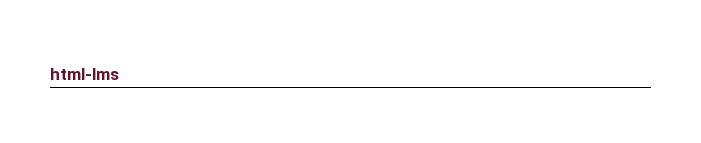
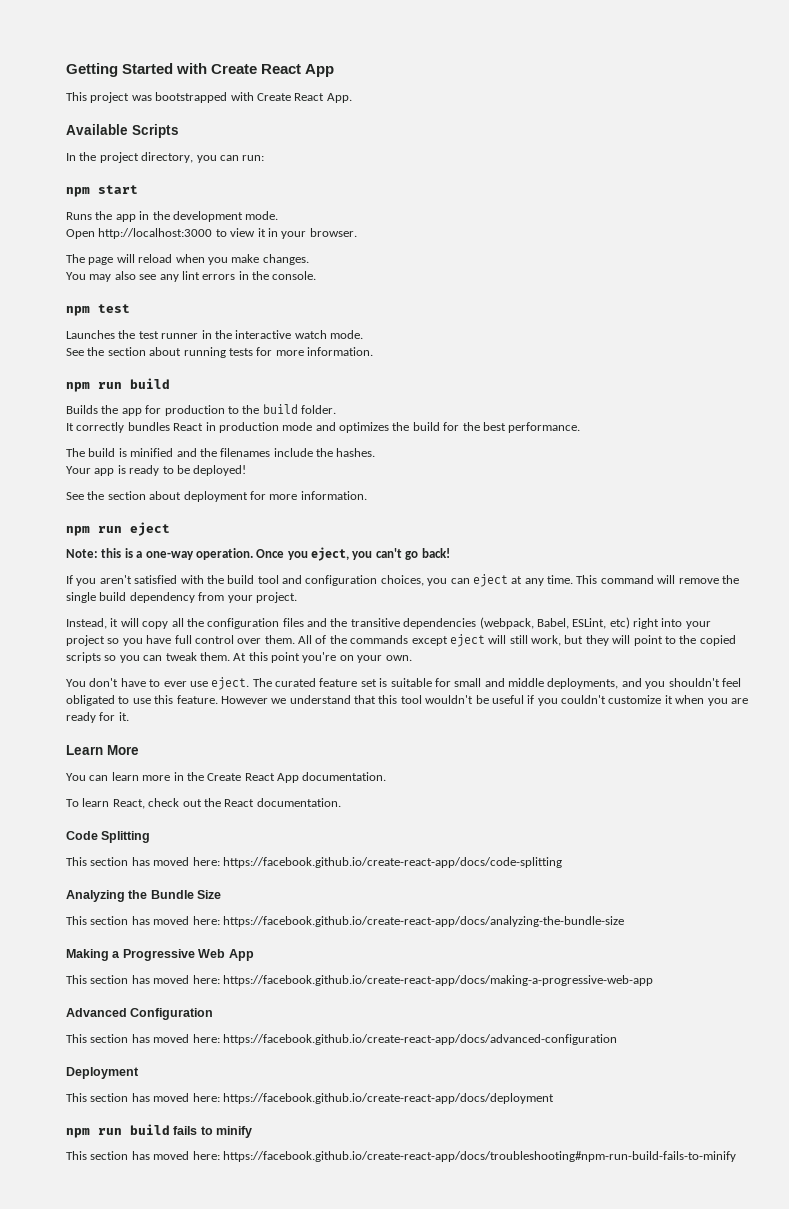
- html-lms
+ Getting Started with Create React App
+ This project was bootstrapped with Create React App.
+ Available Scripts
+ In the project directory, you can run:
+ npm start
+ Runs the app in the development mode.
+ Open http://localhost:3000 to view it in your browser.
+ The page will reload when you make changes.
+ You may also see any lint errors in the console.
+ npm test
+ Launches the test runner in the interactive watch mode.
+ See the section about running tests for more information.
+ npm run build
+ Builds the app for production to the build folder.
+ It correctly bundles React in production mode and optimizes the build for the best performance.
+ The build is minified and the filenames include the hashes.
+ Your app is ready to be deployed!
+ See the section about deployment for more information.
+ npm run eject
+ Note: this is a one-way operation. Once you eject, you can't go back!
+ If you aren't satisfied with the build tool and configuration choices, you can eject at any time. This command will remove the single build dependency from your project.
+ Instead, it will copy all the configuration files and the transitive dependencies (webpack, Babel, ESLint, etc) right into your project so you have full control over them. All of the commands except eject will still work, but they will point to the copied scripts so you can tweak them. At this point you're on your own.
+ You don't have to ever use eject. The curated feature set is suitable for small and middle deployments, and you shouldn't feel obligated to use this feature. However we understand that this tool wouldn't be useful if you couldn't customize it when you are ready for it.
+ Learn More
+ You can learn more in the Create React App documentation.
+ To learn React, check out the React documentation.
+ Code Splitting
+ This section has moved here: https://facebook.github.io/create-react-app/docs/code-splitting
+ Analyzing the Bundle Size
+ This section has moved here: https://facebook.github.io/create-react-app/docs/analyzing-the-bundle-size
+ Making a Progressive Web App
+ This section has moved here: https://facebook.github.io/create-react-app/docs/making-a-progressive-web-app
+ Advanced Configuration
+ This section has moved here: https://facebook.github.io/create-react-app/docs/advanced-configuration
+ Deployment
+ This section has moved here: https://facebook.github.io/create-react-app/docs/deployment
+ npm run build fails to minify
+ This section has moved here: https://facebook.github.io/create-react-app/docs/troubleshooting#npm-run-build-fails-to-minify

